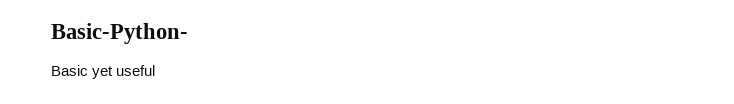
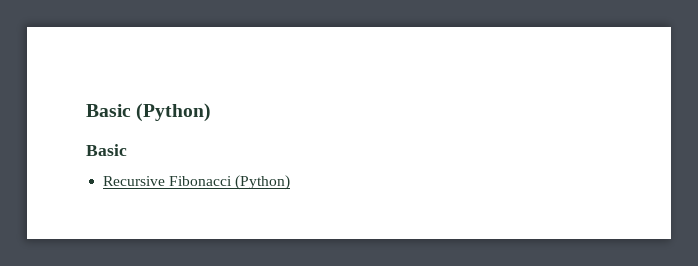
- Basic-Python-
- Basic yet useful
+ Basic (Python)
+ Basic
+ Recursive Fibonacci (Python)

